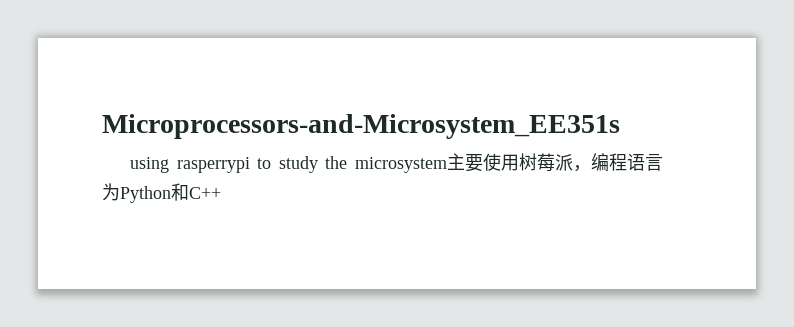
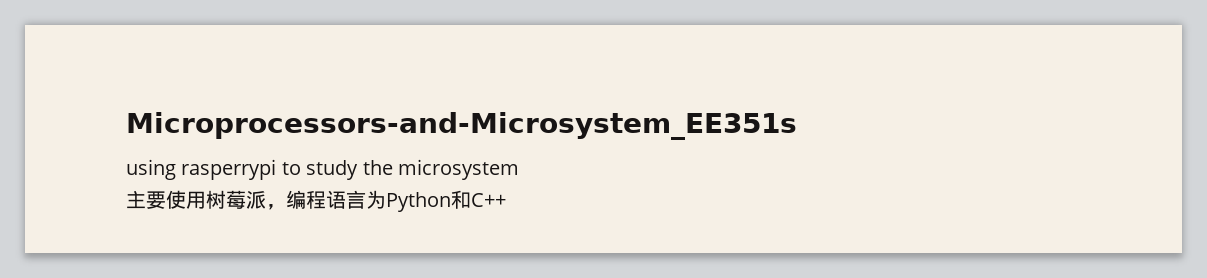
- using rasperrypi to study the microsystem主要使用树莓派，编程语言为Python和C++
+ using rasperrypi to study the microsystem
+ 主要使用树莓派，编程语言为Python和C++

